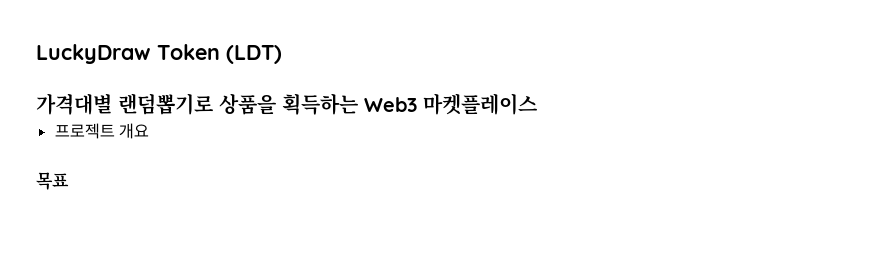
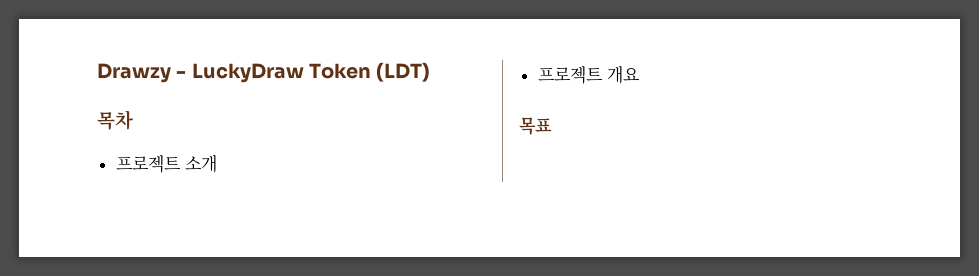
- LuckyDraw Token (LDT)
+ Drawzy - LuckyDraw Token (LDT)
- 가격대별 랜덤뽑기로 상품을 획득하는 Web3 마켓플레이스
+ 목차
+ 프로젝트 소개

